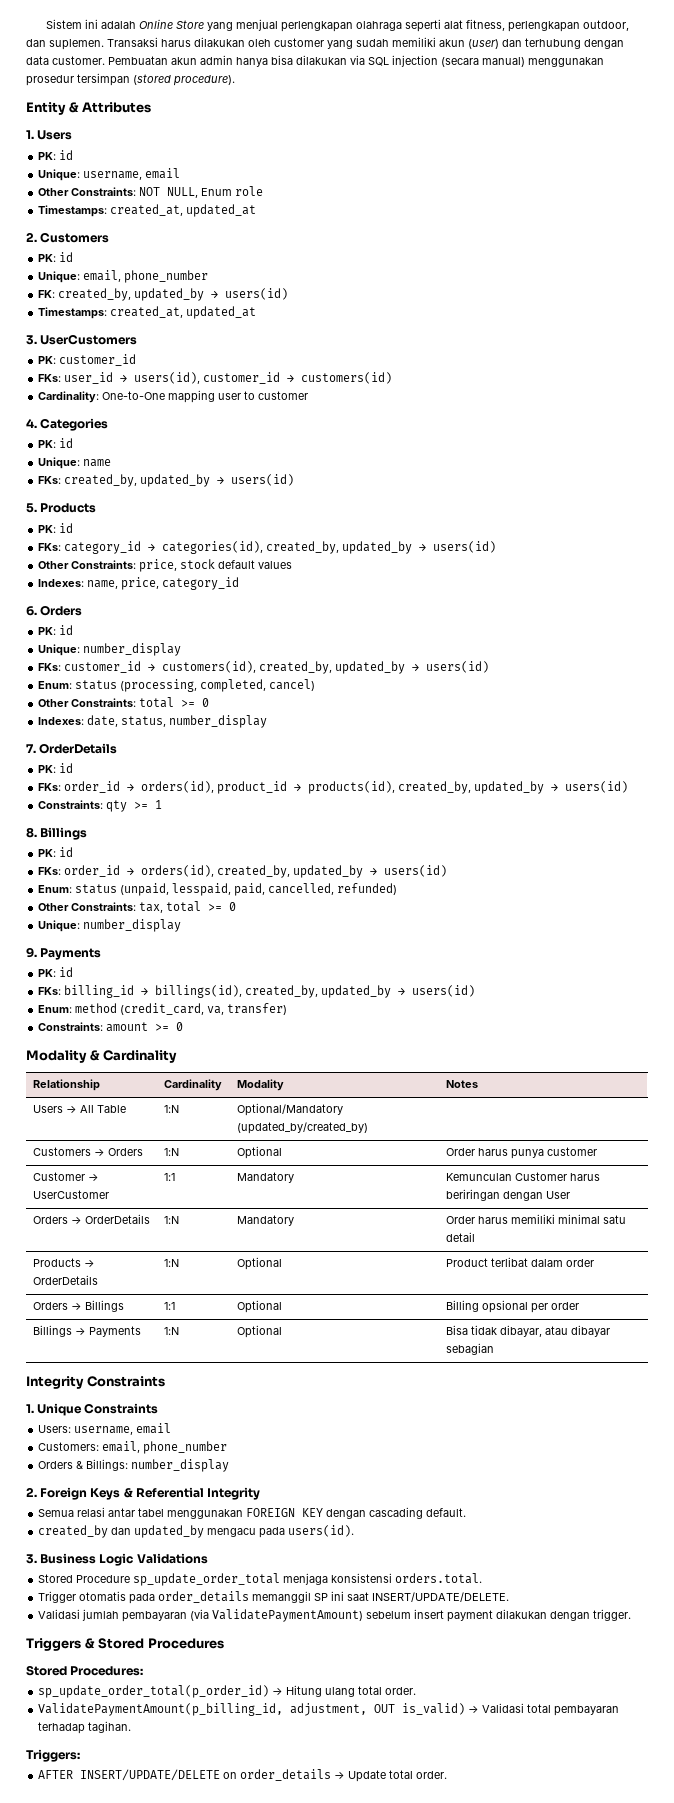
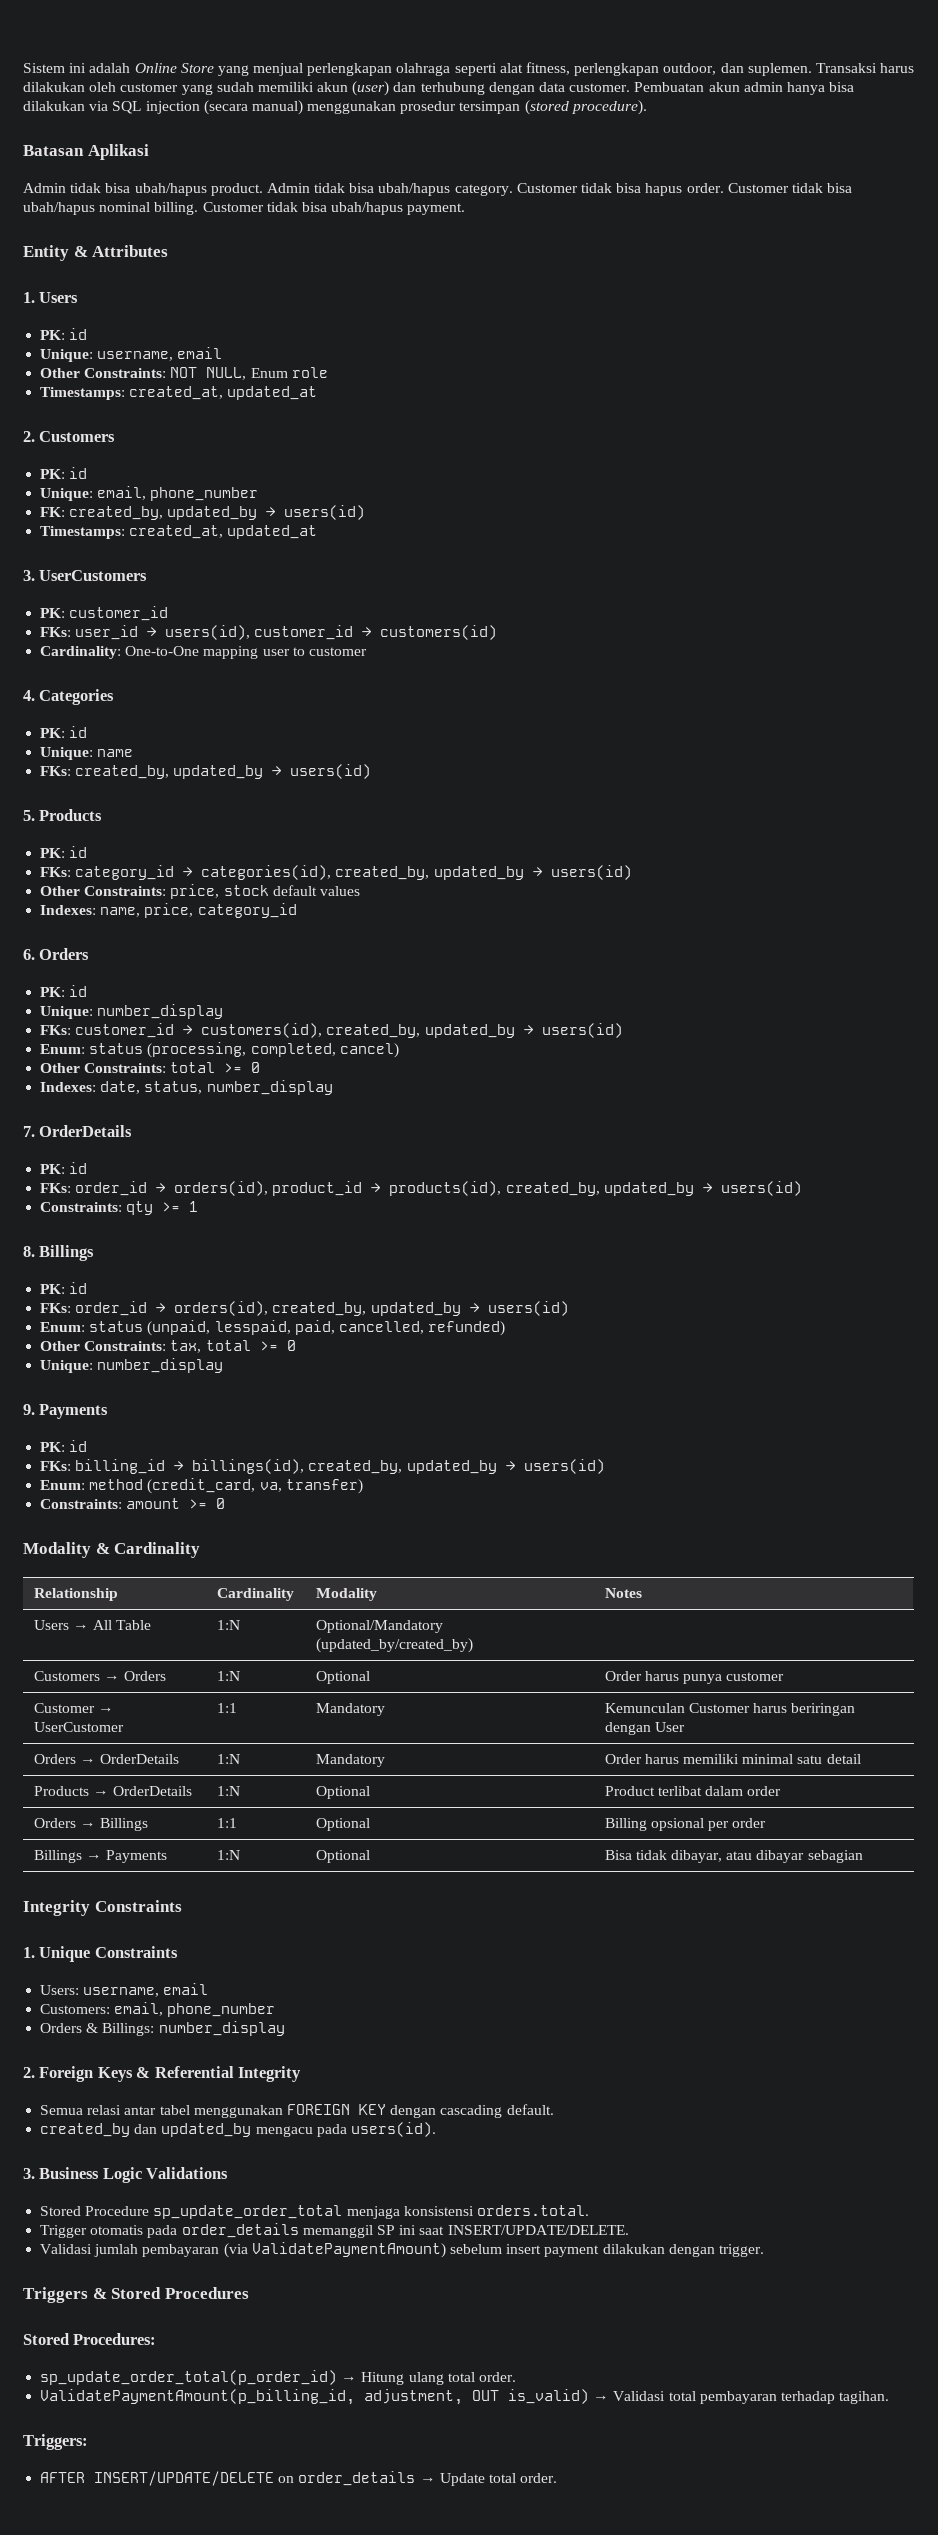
+ Batasan Aplikasi
+ Admin tidak bisa ubah/hapus product. Admin tidak bisa ubah/hapus category. Customer tidak bisa hapus order. Customer tidak bisa ubah/hapus nominal billing. Customer tidak bisa ubah/hapus payment.

